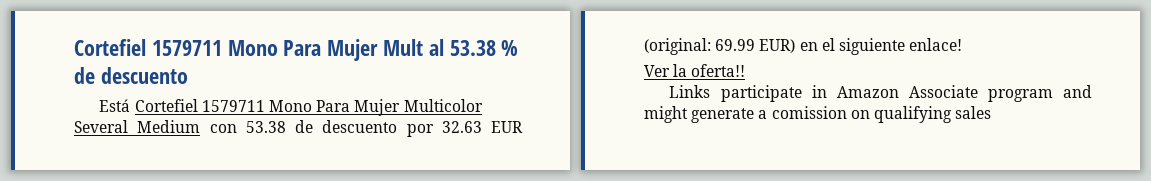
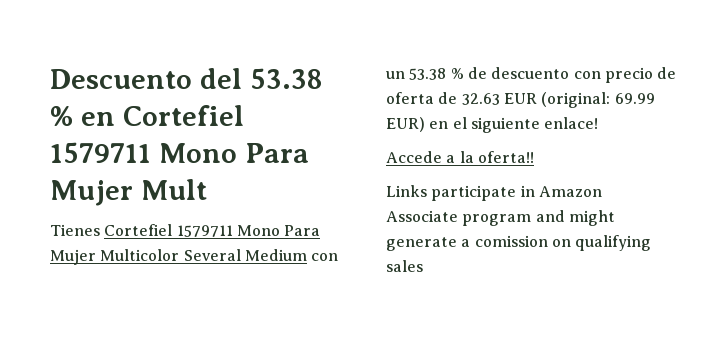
- Cortefiel 1579711 Mono Para Mujer Mult al 53.38 % de descuento
- Está Cortefiel 1579711 Mono Para Mujer Multicolor Several Medium con 53.38 de descuento por 32.63 EUR (original: 69.99 EUR) en el siguiente enlace!
+ Descuento del 53.38 % en Cortefiel 1579711 Mono Para Mujer Mult
+ Tienes Cortefiel 1579711 Mono Para Mujer Multicolor Several Medium con un 53.38 % de descuento con precio de oferta de 32.63 EUR (original: 69.99 EUR) en el siguiente enlace!
- Ver la oferta!!
+ Accede a la oferta!!

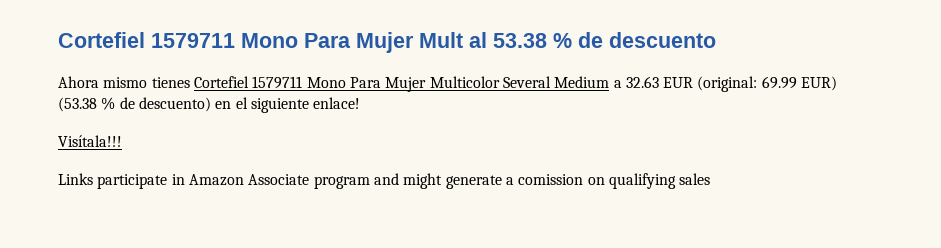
- Descuento del 53.38 % en Cortefiel 1579711 Mono Para Mujer Mult
- Tienes Cortefiel 1579711 Mono Para Mujer Multicolor Several Medium con un 53.38 % de descuento con precio de oferta de 32.63 EUR (original: 69.99 EUR) en el siguiente enlace!
+ Cortefiel 1579711 Mono Para Mujer Mult al 53.38 % de descuento
+ Ahora mismo tienes Cortefiel 1579711 Mono Para Mujer Multicolor Several Medium a 32.63 EUR (original: 69.99 EUR) (53.38 % de descuento) en el siguiente enlace!
- Accede a la oferta!!
+ Visítala!!!

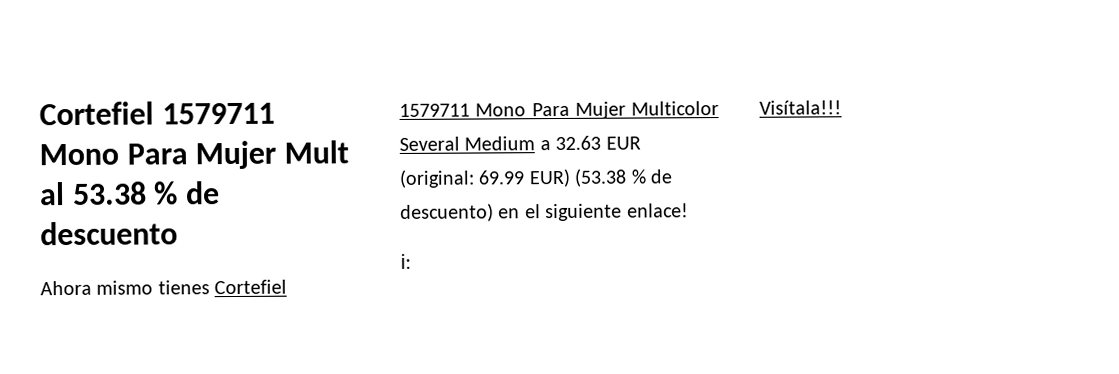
+ ℹ:
- Links participate in Amazon Associate program and might generate a comission on qualifying sales

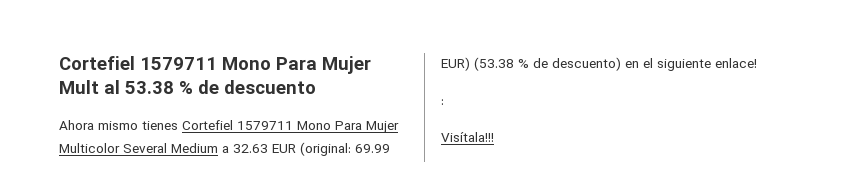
- ℹ:
+ :

